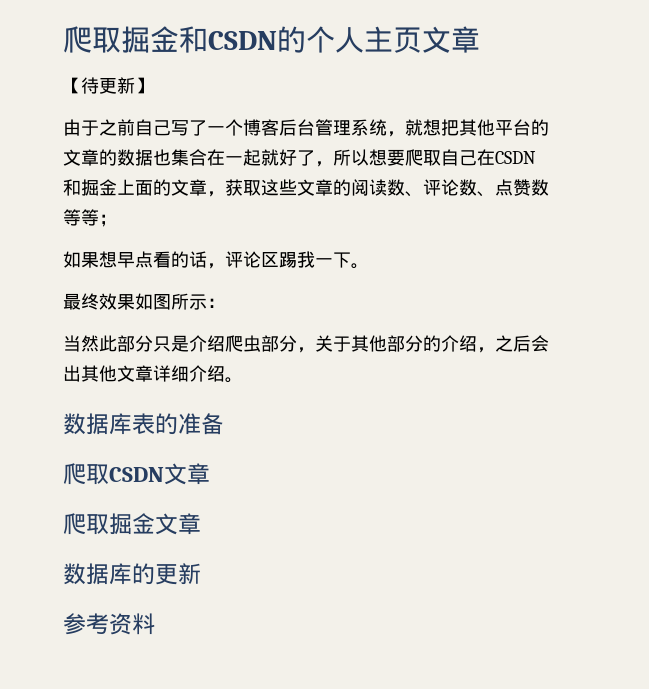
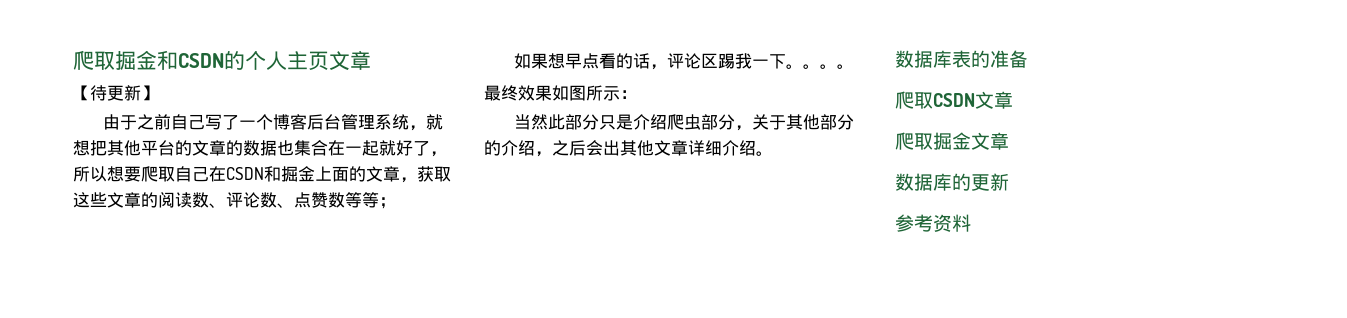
- 如果想早点看的话，评论区踢我一下。
+ 如果想早点看的话，评论区踢我一下。。。。

